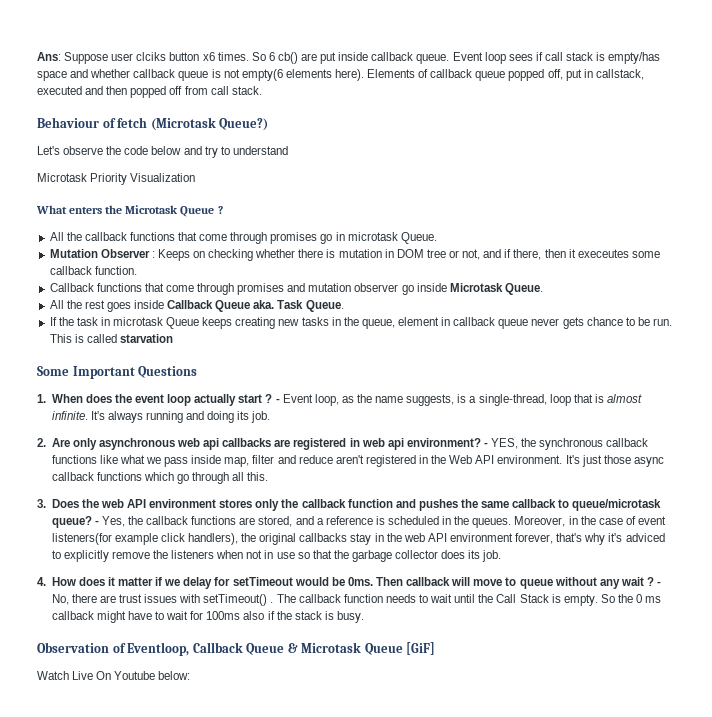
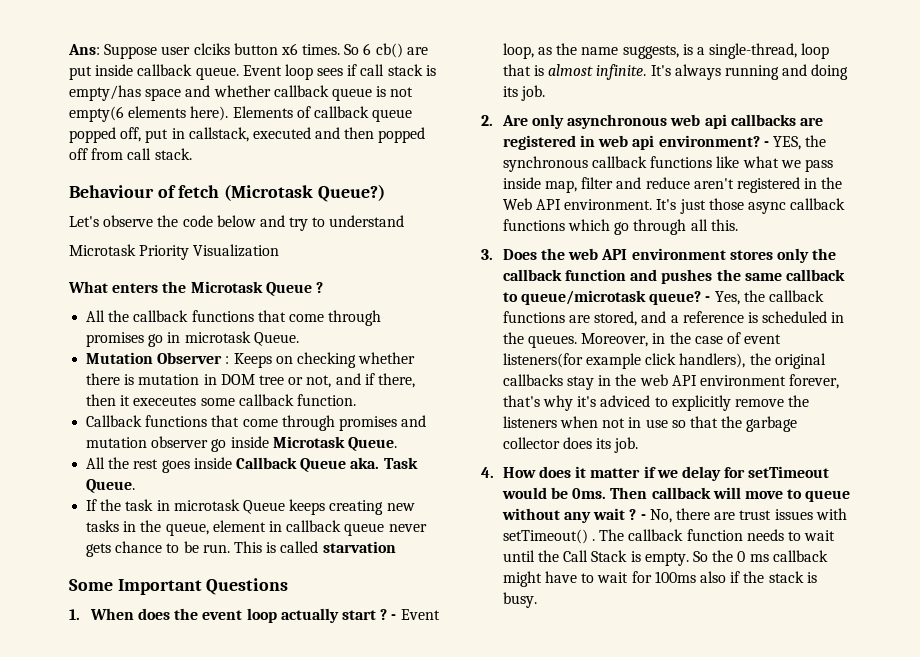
- Observation of Eventloop, Callback Queue & Microtask Queue [GiF]
- Watch Live On Youtube below:

